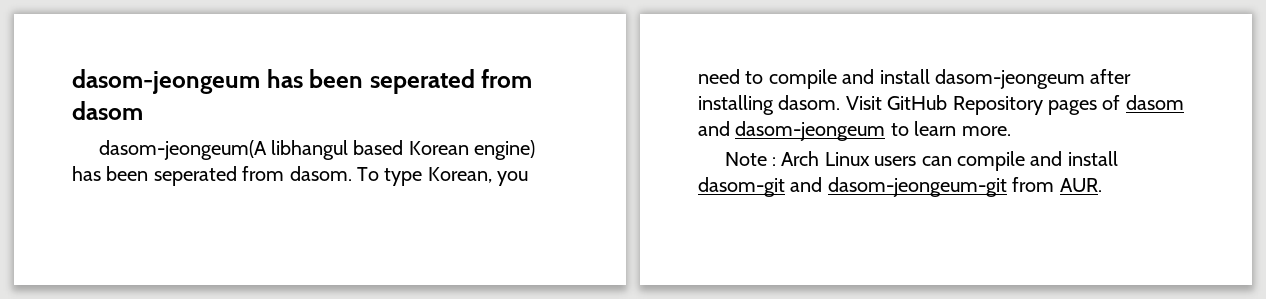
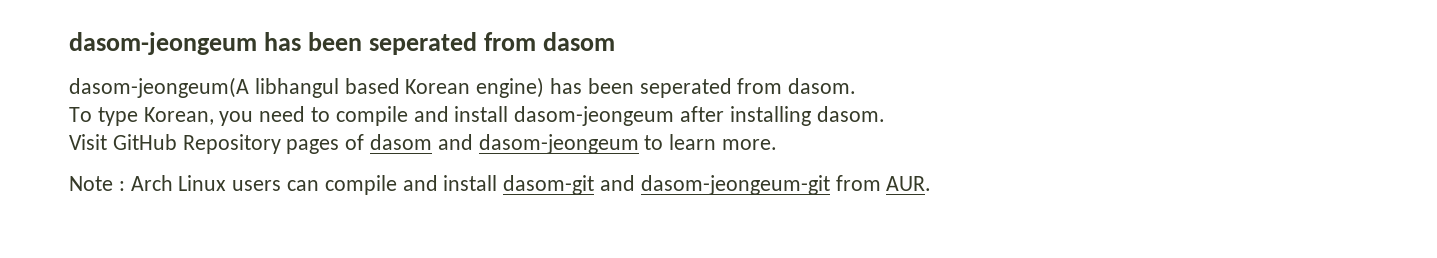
- dasom-jeongeum(A libhangul based Korean engine) has been seperated from dasom. To type Korean, you need to compile and install dasom-jeongeum after installing dasom. Visit GitHub Repository pages of dasom and dasom-jeongeum to learn more.
+ dasom-jeongeum(A libhangul based Korean engine) has been seperated from dasom.
+ To type Korean, you need to compile and install dasom-jeongeum after installing dasom.
+ Visit GitHub Repository pages of dasom and dasom-jeongeum to learn more.

